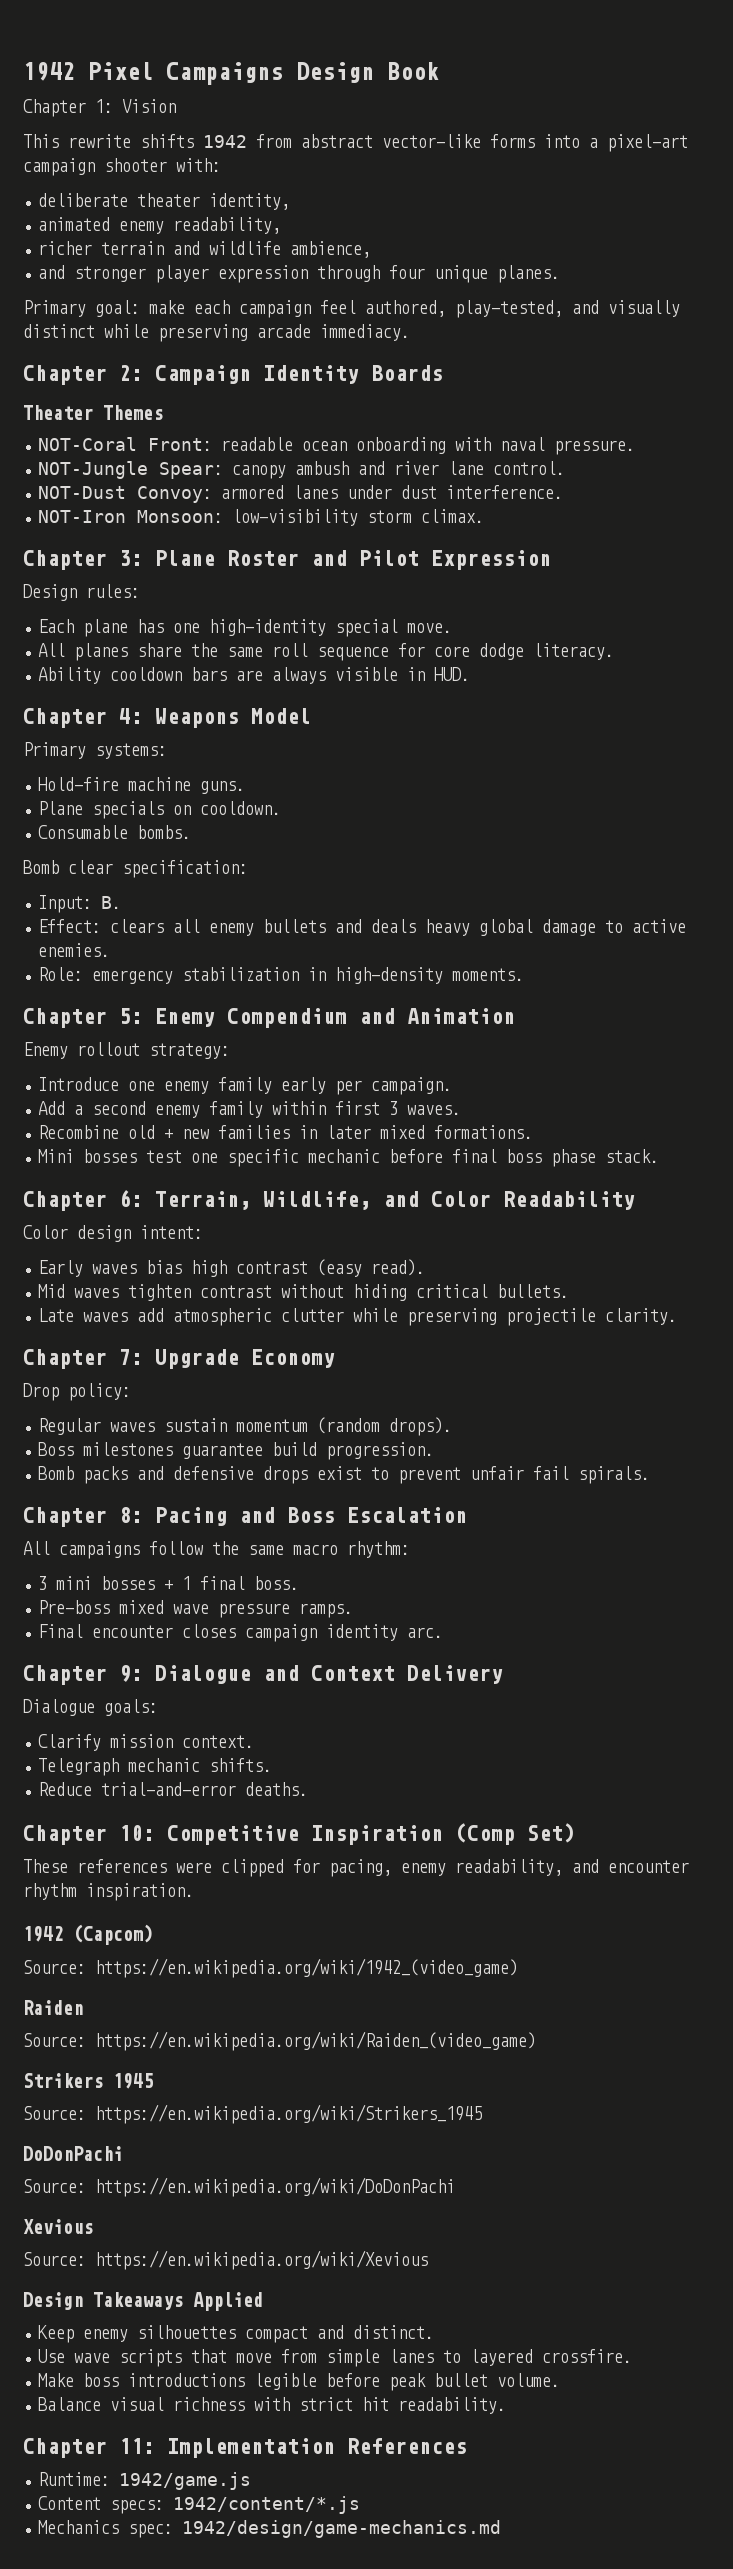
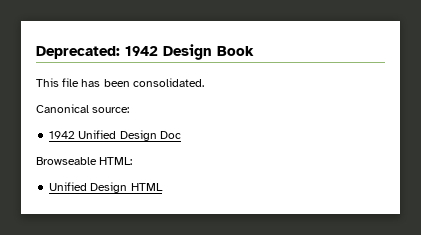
- 1942 Pixel Campaigns Design Book
+ Deprecated: 1942 Design Book
- Chapter 1: Vision
- This rewrite shifts 1942 from abstract vector-like forms into a pixel-art campaign shooter with:
- deliberate theater identity,
- animated enemy readability,
- richer terrain and wildlife ambience,
- and stronger player expression through four unique planes.
- Primary goal: make each campaign feel authored, play-tested, and visually distinct while preserving arcade immediacy.
- Chapter 2: Campaign Identity Boards
- Theater Themes
- NOT-Coral Front: readable ocean onboarding with naval pressure.
- NOT-Jungle Spear: canopy ambush and river lane control.
- NOT-Dust Convoy: armored lanes under dust interference.
- NOT-Iron Monsoon: low-visibility storm climax.
- Chapter 3: Plane Roster and Pilot Expression
- Design rules:
- Each plane has one high-identity special move.
- All planes share the same roll sequence for core dodge literacy.
- Ability cooldown bars are always visible in HUD.
- Chapter 4: Weapons Model
- Primary systems:
- Hold-fire machine guns.
- Plane specials on cooldown.
- Consumable bombs.
- Bomb clear specification:
- Input: B.
- Effect: clears all enemy bullets and deals heavy global damage to active enemies.
- Role: emergency stabilization in high-density moments.
- Chapter 5: Enemy Compendium and Animation
- Enemy rollout strategy:
- Introduce one enemy family early per campaign.
- Add a second enemy family within first 3 waves.
- Recombine old + new families in later mixed formations.
- Mini bosses test one specific mechanic before final boss phase stack.
- Chapter 6: Terrain, Wildlife, and Color Readability
- Color design intent:
- Early waves bias high contrast (easy read).
- Mid waves tighten contrast without hiding critical bullets.
- Late waves add atmospheric clutter while preserving projectile clarity.
- Chapter 7: Upgrade Economy
- Drop policy:
- Regular waves sustain momentum (random drops).
- Boss milestones guarantee build progression.
- Bomb packs and defensive drops exist to prevent unfair fail spirals.
- Chapter 8: Pacing and Boss Escalation
- All campaigns follow the same macro rhythm:
- 3 mini bosses + 1 final boss.
- Pre-boss mixed wave pressure ramps.
- Final encounter closes campaign identity arc.
- Chapter 9: Dialogue and Context Delivery
- Dialogue goals:
- Clarify mission context.
- Telegraph mechanic shifts.
- Reduce trial-and-error deaths.
- Chapter 10: Competitive Inspiration (Comp Set)
- These references were clipped for pacing, enemy readability, and encounter rhythm inspiration.
- 1942 (Capcom)
- Source: https://en.wikipedia.org/wiki/1942_(video_game)
- Raiden
- Source: https://en.wikipedia.org/wiki/Raiden_(video_game)
- Strikers 1945
- Source: https://en.wikipedia.org/wiki/Strikers_1945
- DoDonPachi
- Source: https://en.wikipedia.org/wiki/DoDonPachi
- Xevious
- Source: https://en.wikipedia.org/wiki/Xevious
- Design Takeaways Applied
- Keep enemy silhouettes compact and distinct.
- Use wave scripts that move from simple lanes to layered crossfire.
- Make boss introductions legible before peak bullet volume.
- Balance visual richness with strict hit readability.
- Chapter 11: Implementation References
- Runtime: 1942/game.js
- Content specs: 1942/content/*.js
- Mechanics spec: 1942/design/game-mechanics.md
+ This file has been consolidated.
+ Canonical source:
+ 1942 Unified Design Doc
+ Browseable HTML:
+ Unified Design HTML

